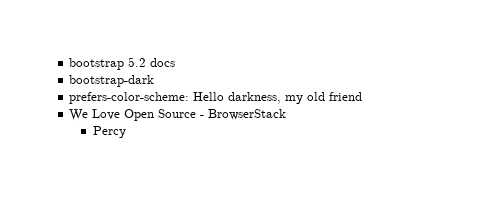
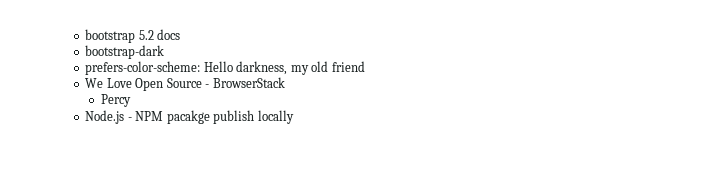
+ Node.js - NPM pacakge publish locally

